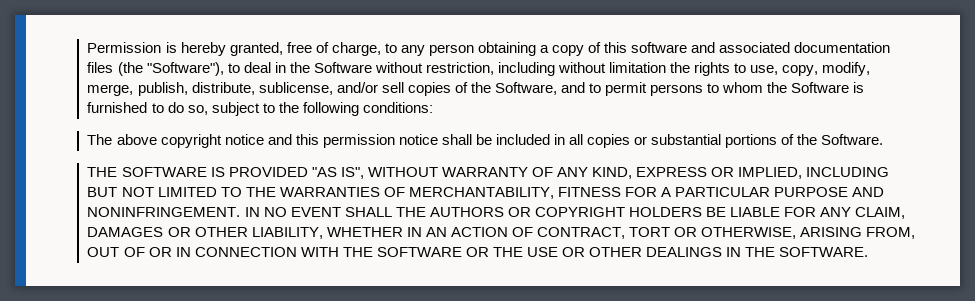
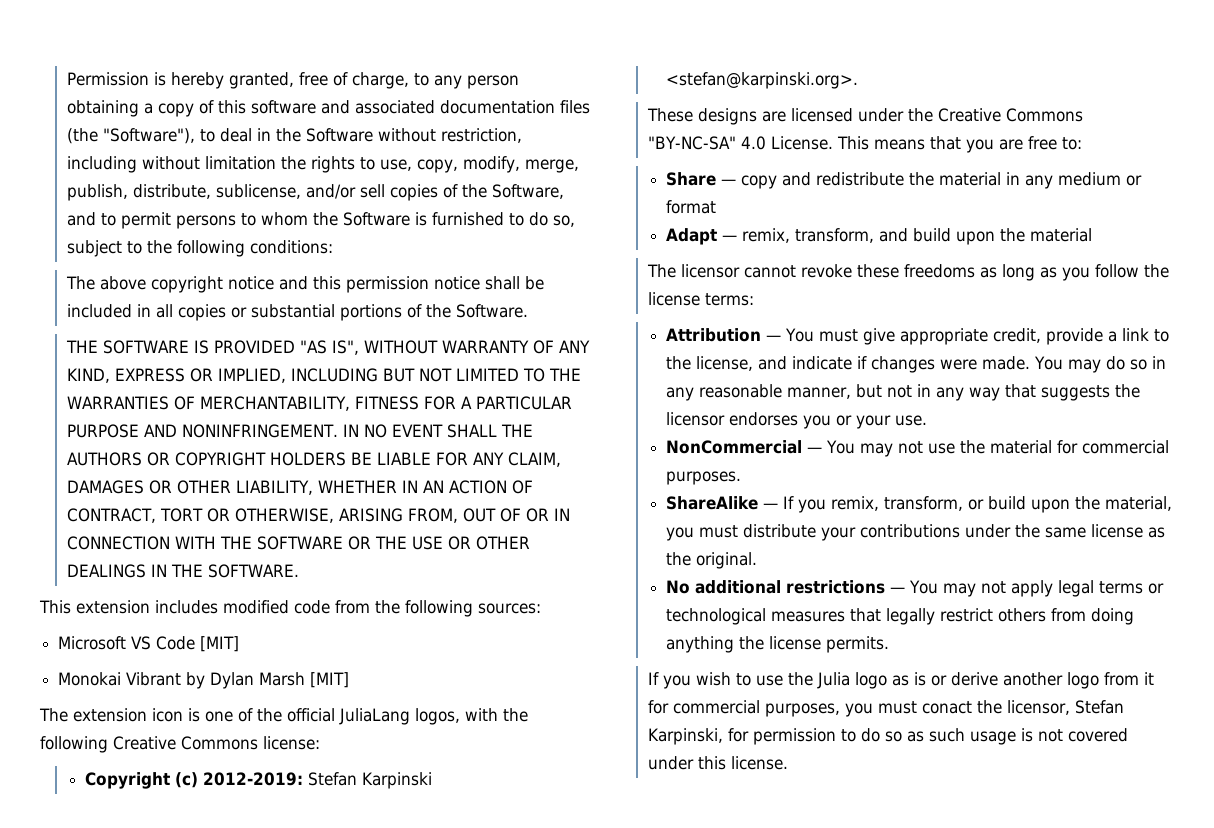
+ This extension includes modified code from the following sources:
+ Microsoft VS Code [MIT]
+ Monokai Vibrant by Dylan Marsh [MIT]
+ The extension icon is one of the official JuliaLang logos, with the following Creative Commons license:
+ Copyright (c) 2012-2019: Stefan Karpinski <stefan@karpinski.org>.
+ These designs are licensed under the Creative Commons "BY-NC-SA" 4.0 License. This means that you are free to:
+ Share — copy and redistribute the material in any medium or format
+ Adapt — remix, transform, and build upon the material
+ The licensor cannot revoke these freedoms as long as you follow the license terms:
+ Attribution — You must give appropriate credit, provide a link to the license, and indicate if changes were made. You may do so in any reasonable manner, but not in any way that suggests the licensor endorses you or your use.
+ NonCommercial — You may not use the material for commercial purposes.
+ ShareAlike — If you remix, transform, or build upon the material, you must distribute your contributions under the same license as the original.
+ No additional restrictions — You may not apply legal terms or technological measures that legally restrict others from doing anything the license permits.
+ If you wish to use the Julia logo as is or derive another logo from it for commercial purposes, you must conact the licensor, Stefan Karpinski, for permission to do so as such usage is not covered under this license.

